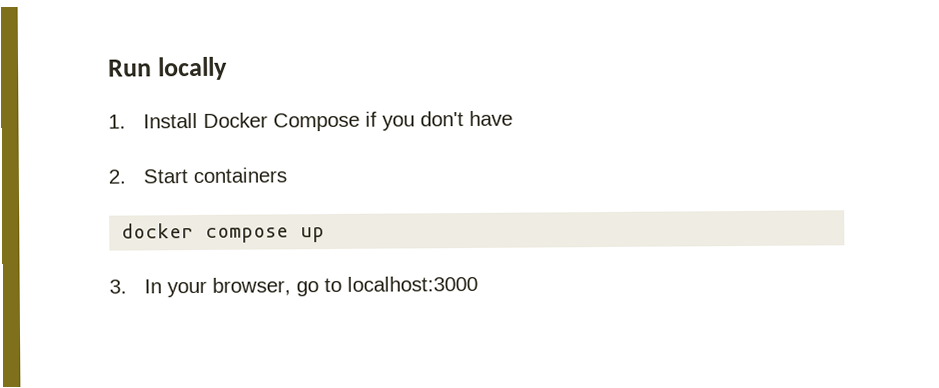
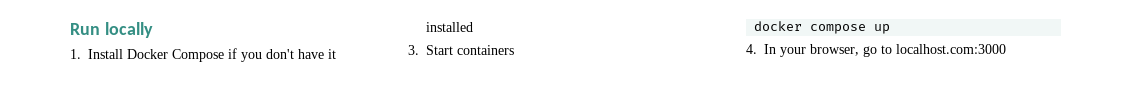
- 1. Install Docker Compose if you don't have
- 2. Start containers
+ 1. Install Docker Compose if you don't have it installed
+ 3. Start containers
- 3. In your browser, go to localhost:3000
+ 4. In your browser, go to localhost.com:3000

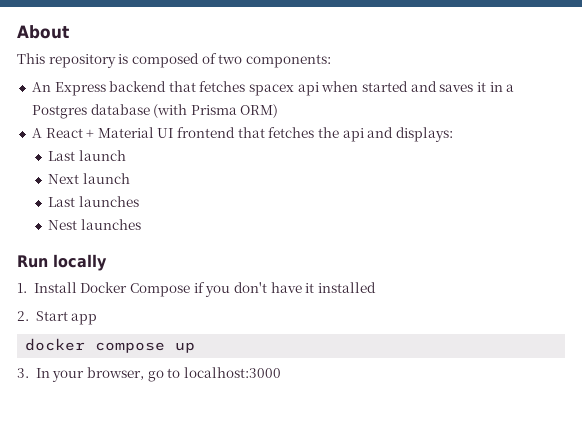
+ About
+ This repository is composed of two components:
+ An Express backend that fetches spacex api when started and saves it in a Postgres database (with Prisma ORM)
+ A React + Material UI frontend that fetches the api and displays:
+ Last launch
+ Next launch
+ Last launches
+ Nest launches
- 3. Start containers
+ 2. Start app
- 4. In your browser, go to localhost.com:3000
+ 3. In your browser, go to localhost:3000

